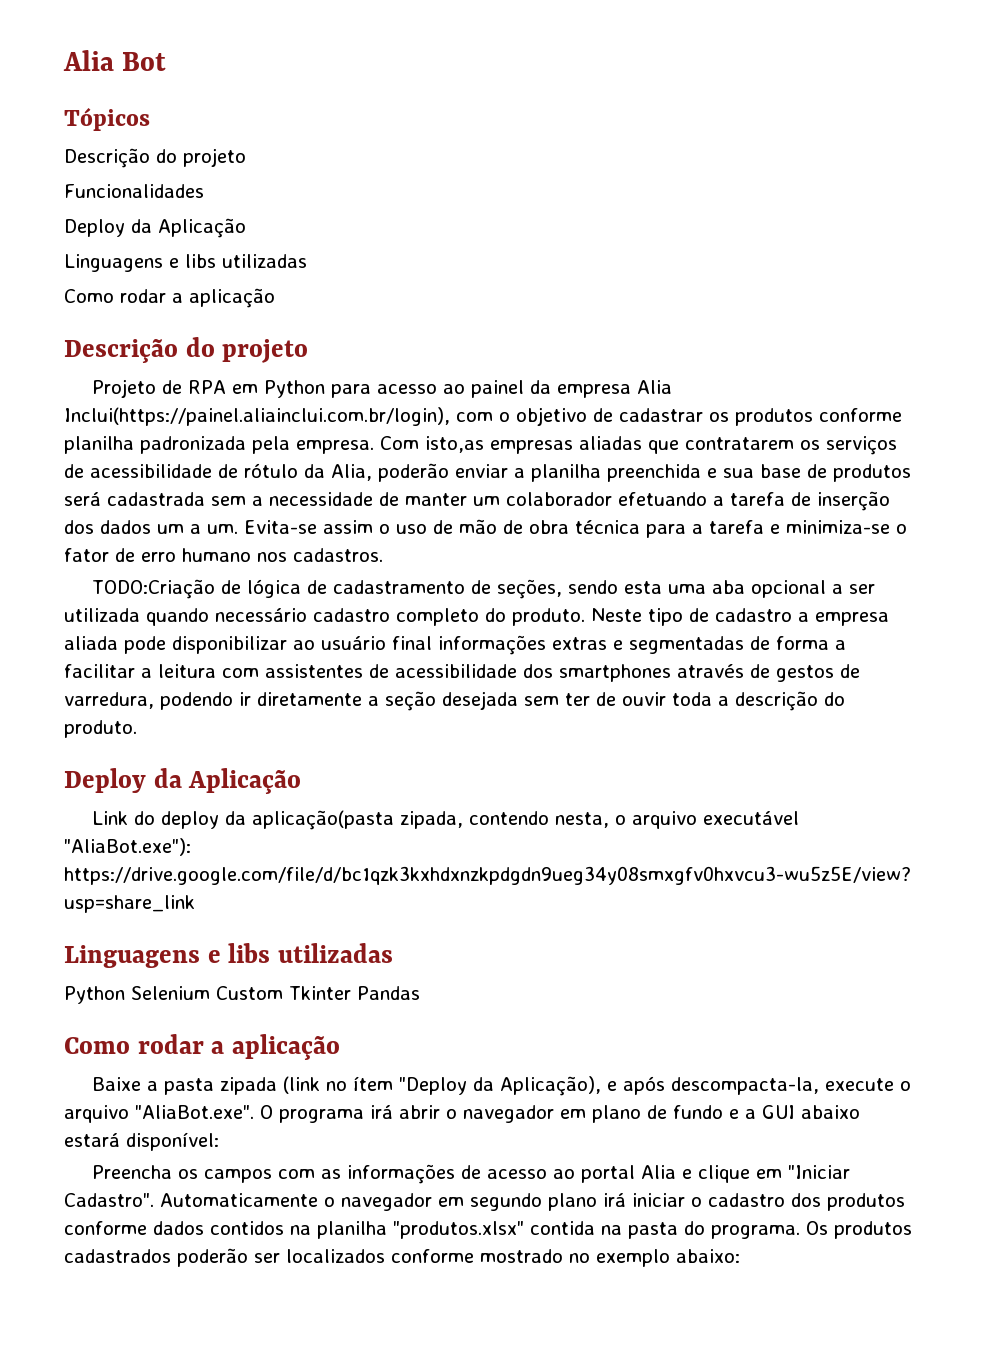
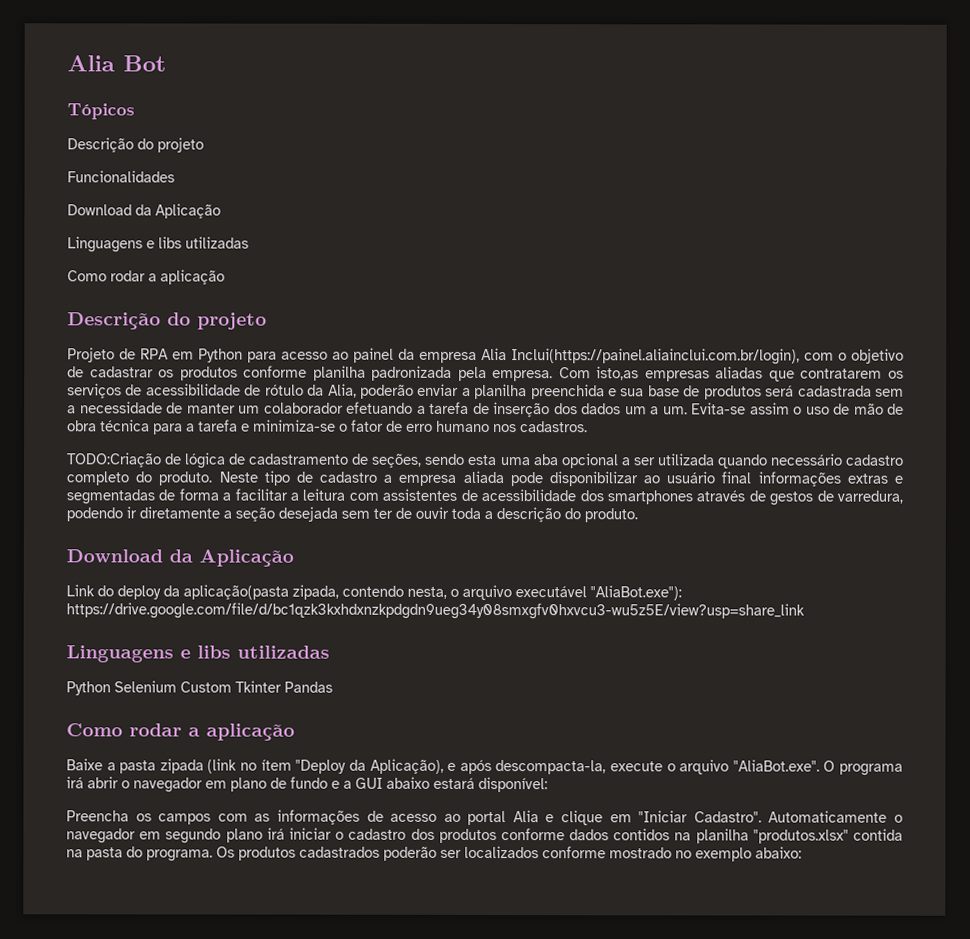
  Funcionalidades
- Deploy da Aplicação
+ Download da Aplicação
  Neste tipo de cadastro a empresa aliada pode disponibilizar ao usuário final informações extras e segmentadas de forma a facilitar a leitura com assistentes de acessibilidade dos smartphones através de gestos de varredura, podendo ir diretamente a seção desejada sem ter de ouvir toda a descrição do produto.
- Deploy da Aplicação
+ Download da Aplicação

